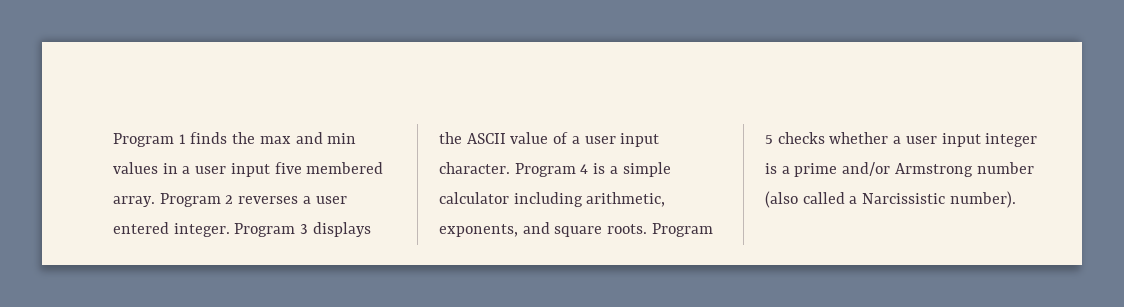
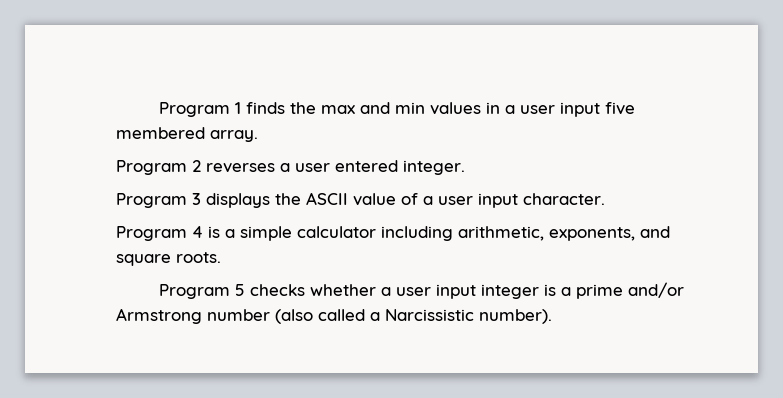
- Program 1 finds the max and min values in a user input five membered array. Program 2 reverses a user entered integer. Program 3 displays the ASCII value of a user input character. Program 4 is a simple calculator including arithmetic, exponents, and square roots. Program 5 checks whether a user input integer is a prime and/or Armstrong number (also called a Narcissistic number).
+ Program 1 finds the max and min values in a user input five membered array.
+ Program 2 reverses a user entered integer.
+ Program 3 displays the ASCII value of a user input character.
+ Program 4 is a simple calculator including arithmetic, exponents, and square roots.
+ Program 5 checks whether a user input integer is a prime and/or Armstrong number (also called a Narcissistic number).

